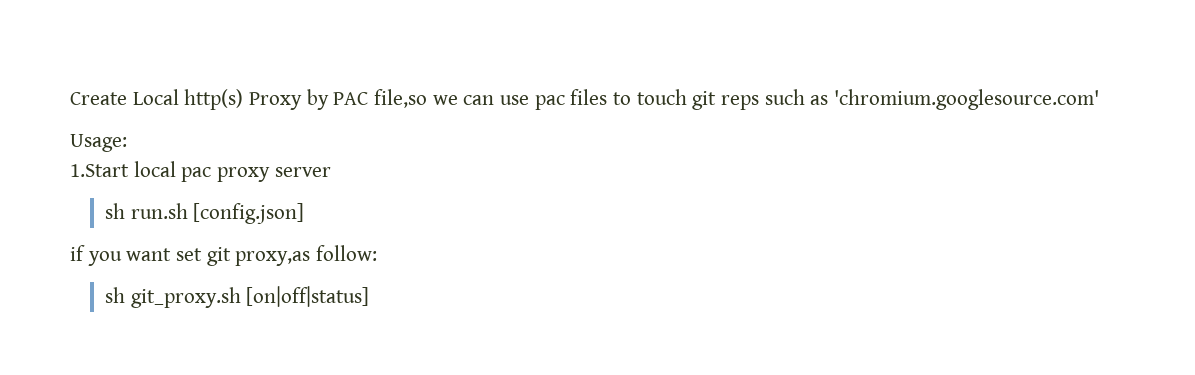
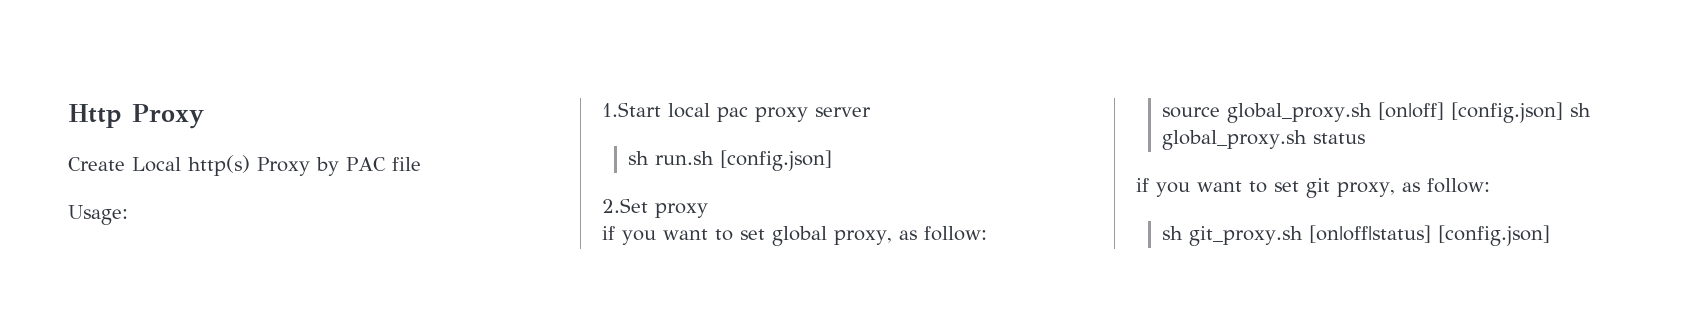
+ Http Proxy
- Create Local http(s) Proxy by PAC file,so we can use pac files to touch git reps such as 'chromium.googlesource.com'
+ Create Local http(s) Proxy by PAC file
- if you want set git proxy,as follow:
+ 2.Set proxy
+ if you want to set global proxy, as follow:
+ source global_proxy.sh [on|off] [config.json] sh global_proxy.sh status
+ if you want to set git proxy, as follow:
- sh git_proxy.sh [on|off|status]
+ sh git_proxy.sh [on|off|status] [config.json]

